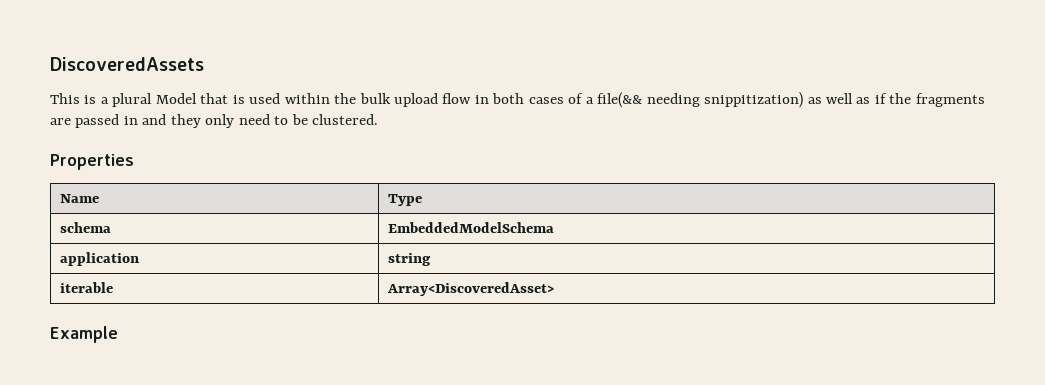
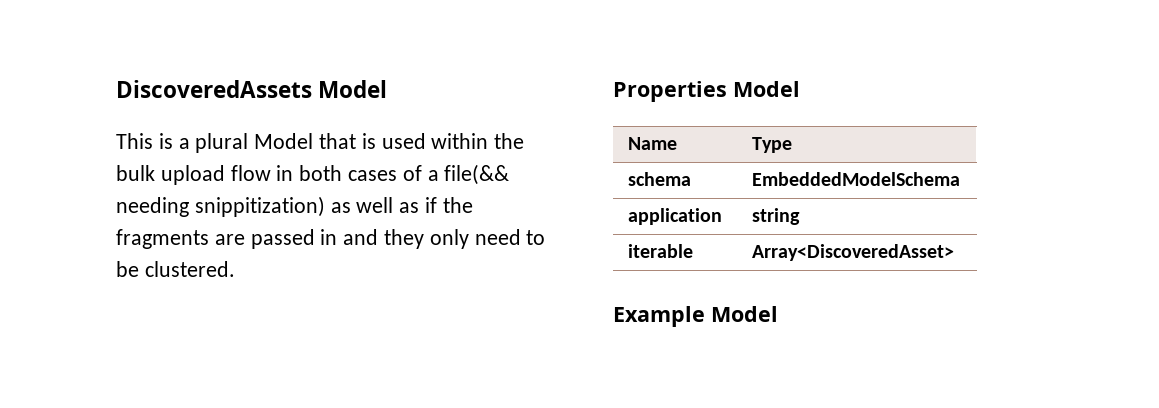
- DiscoveredAssets
+ DiscoveredAssets Model
- Properties
+ Properties Model
- Example
+ Example Model

